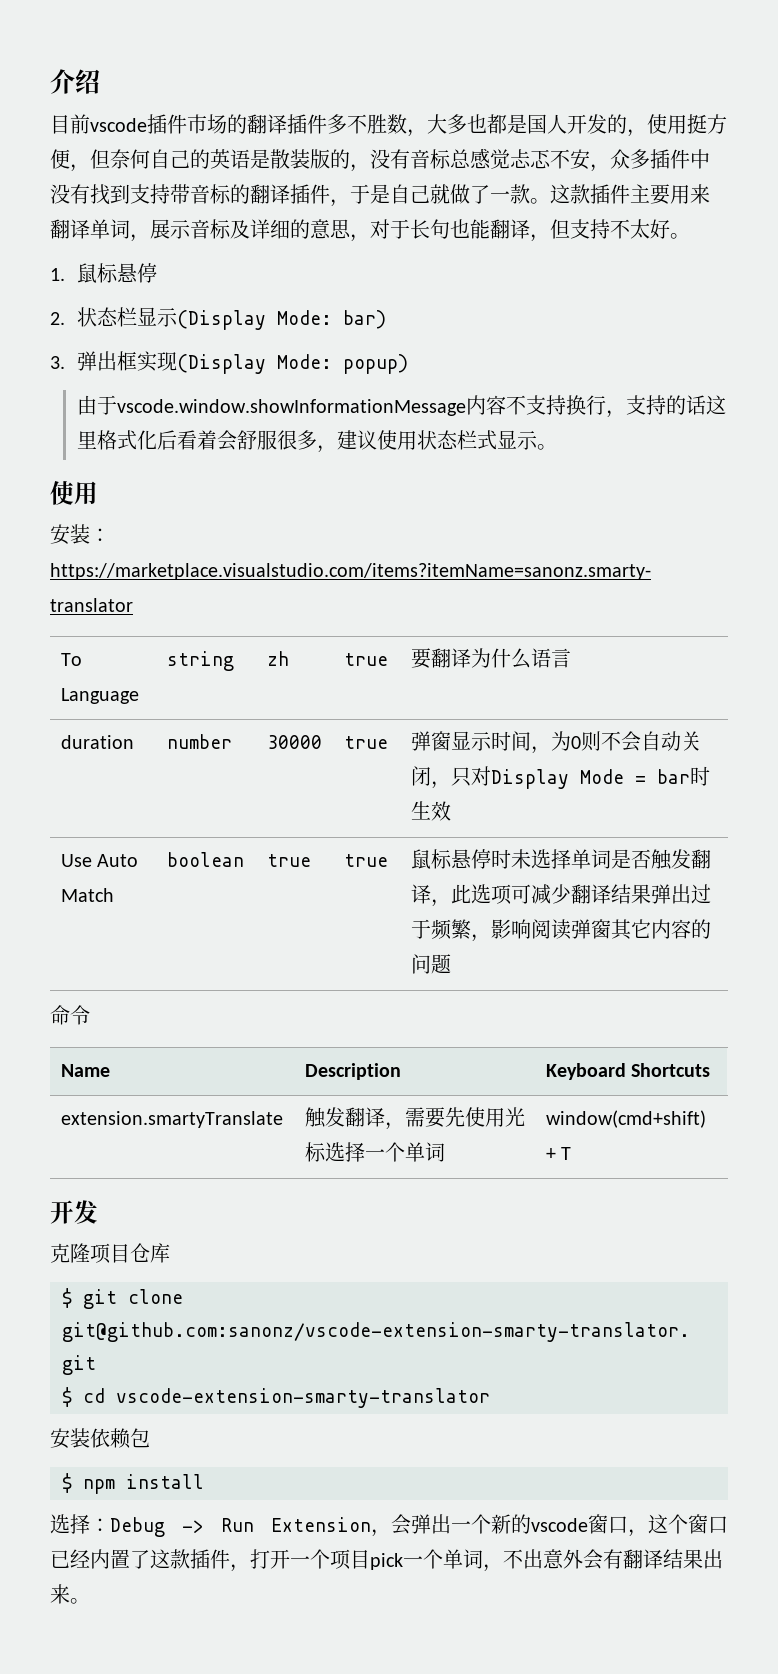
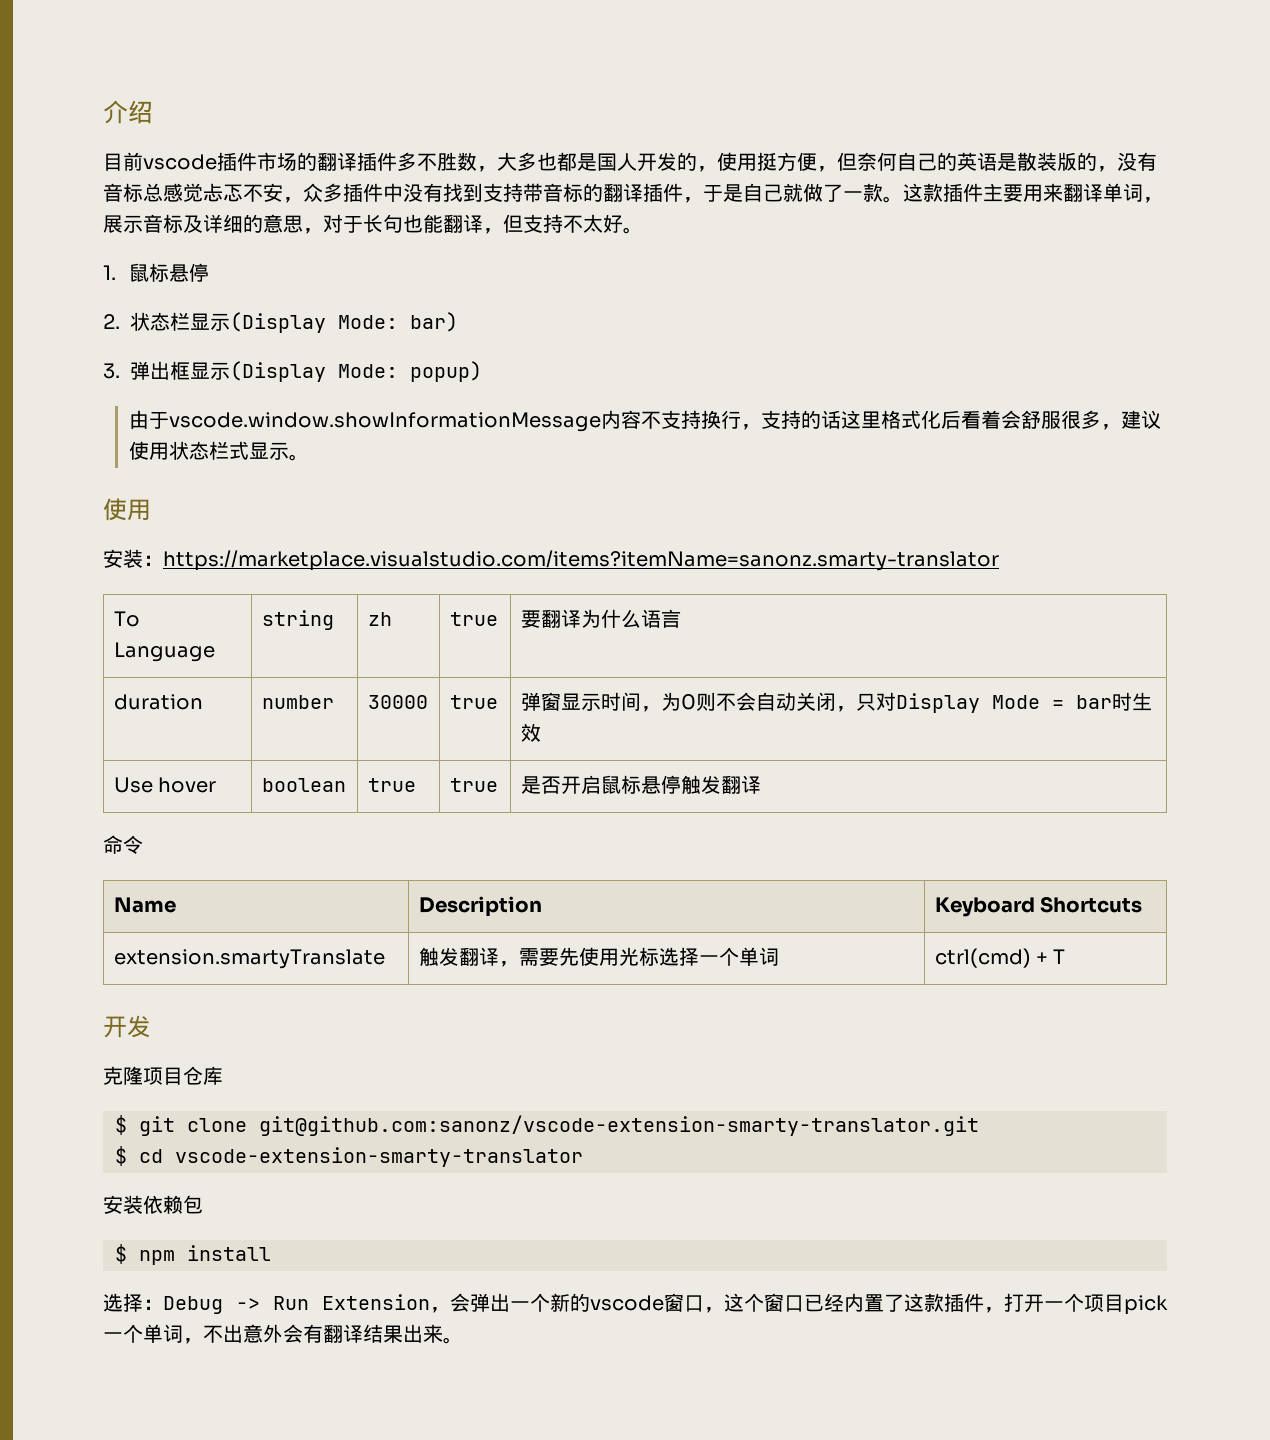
- 3.弹出框实现(Display Mode: popup)
+ 3.弹出框显示(Display Mode: popup)
- Use Auto Match | boolean | true | true | 鼠标悬停时未选择单词是否触发翻译，此选项可减少翻译结果弹出过于频繁，影响阅读弹窗其它内容的问题
+ Use hover | boolean | true | true | 是否开启鼠标悬停触发翻译
- extension.smartyTranslate | 触发翻译，需要先使用光标选择一个单词 | window(cmd+shift) + T
+ extension.smartyTranslate | 触发翻译，需要先使用光标选择一个单词 | ctrl(cmd) + T

